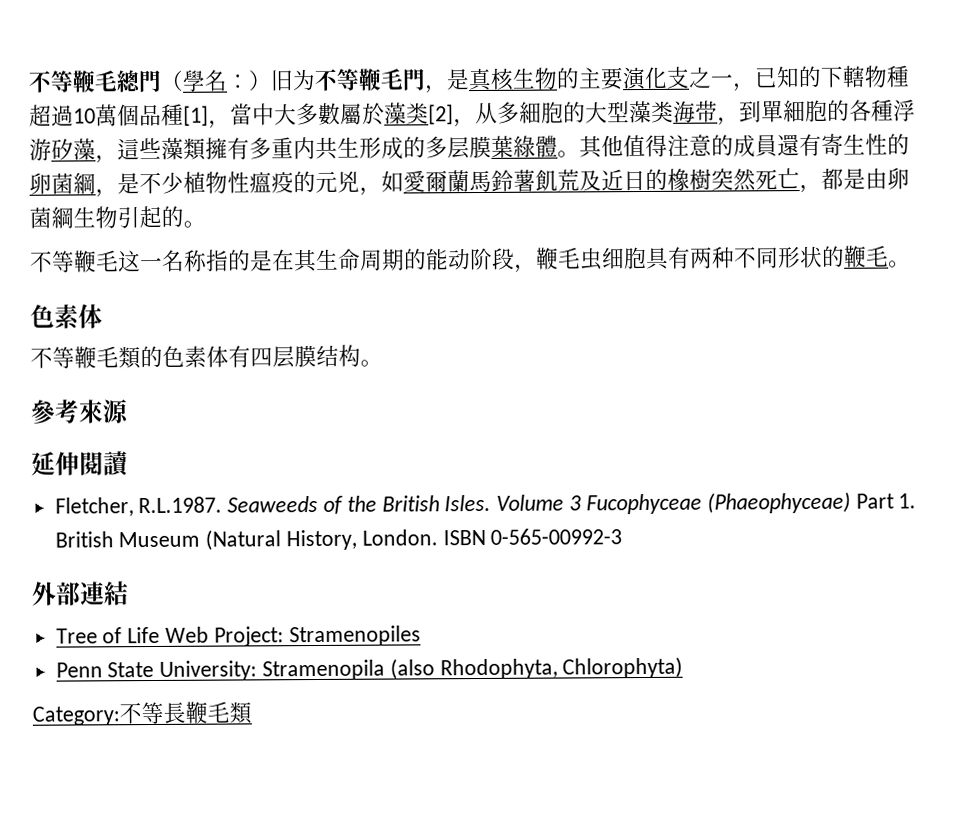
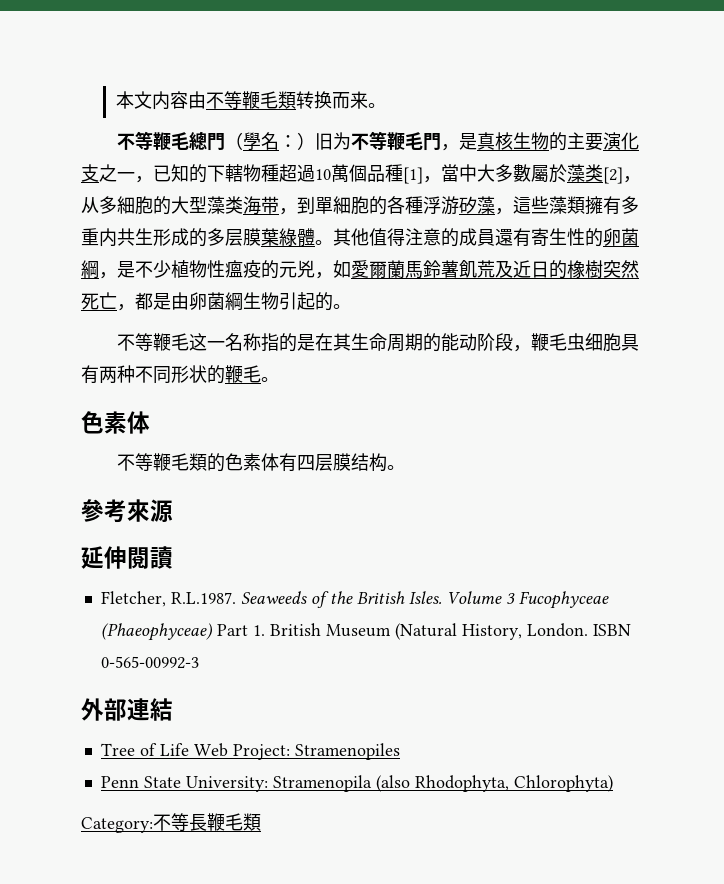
+ 本文内容由不等鞭毛類转换而来。

